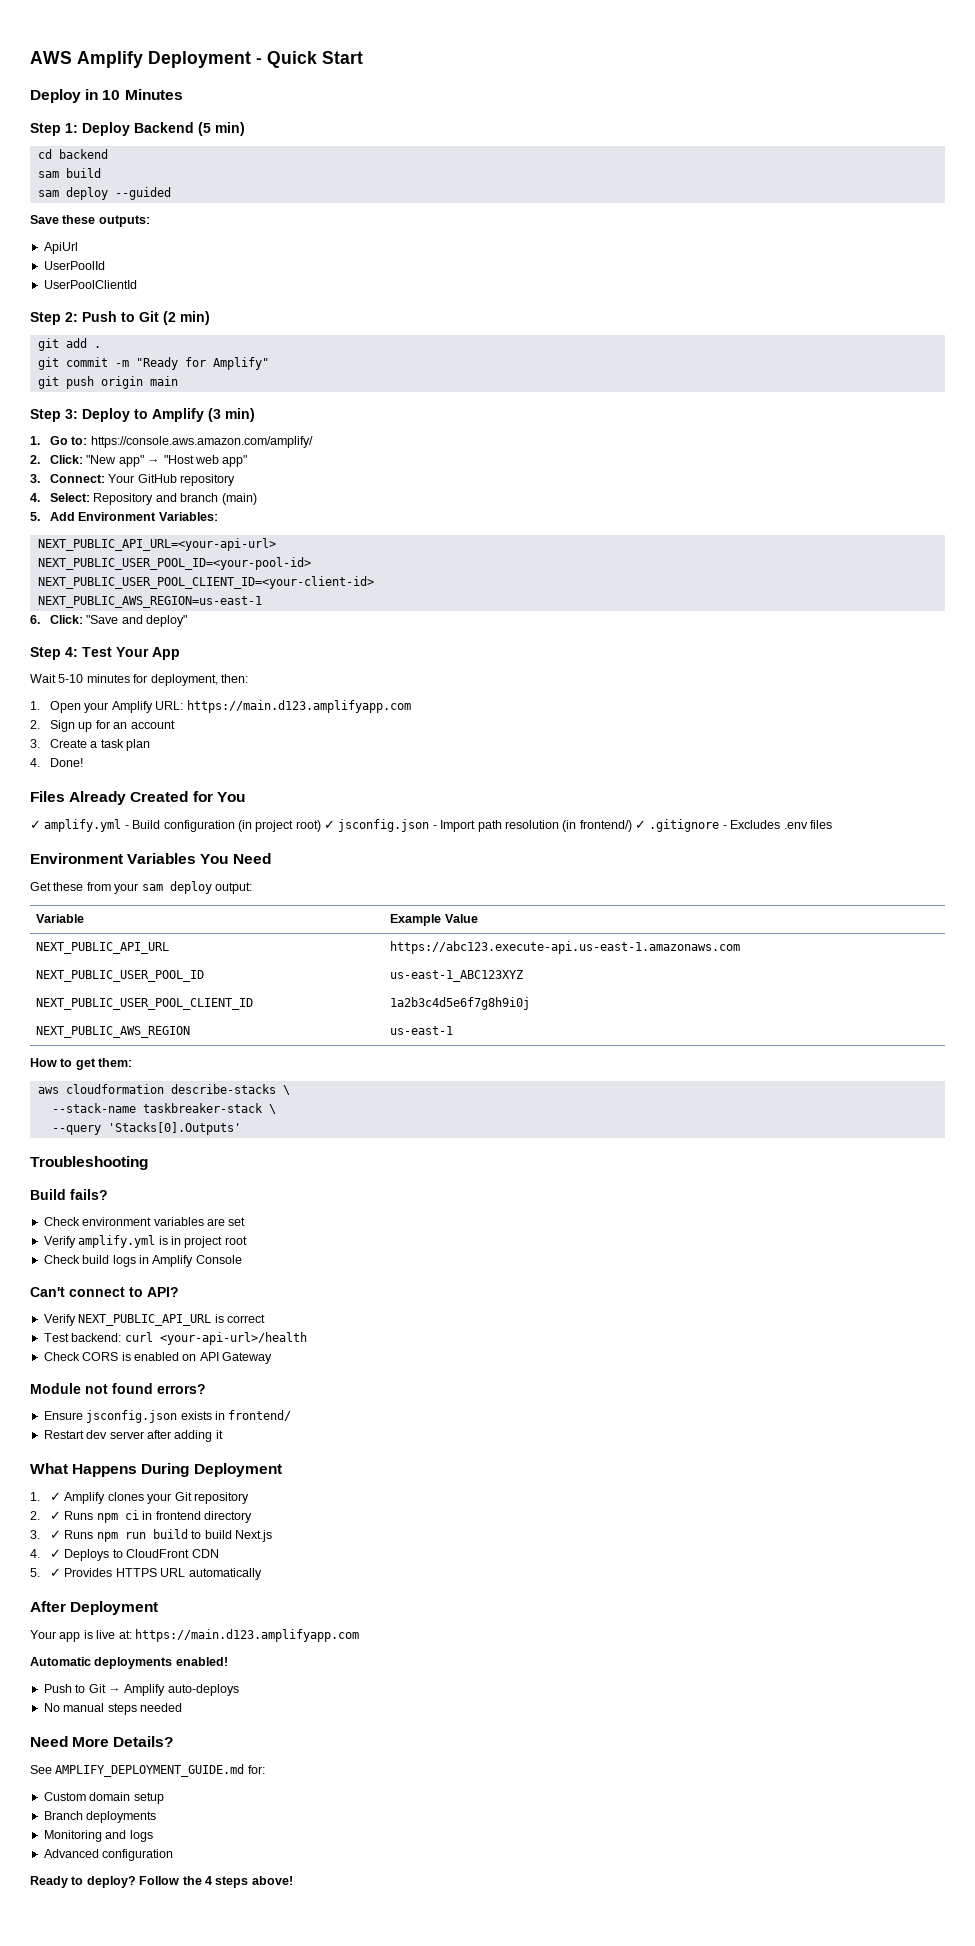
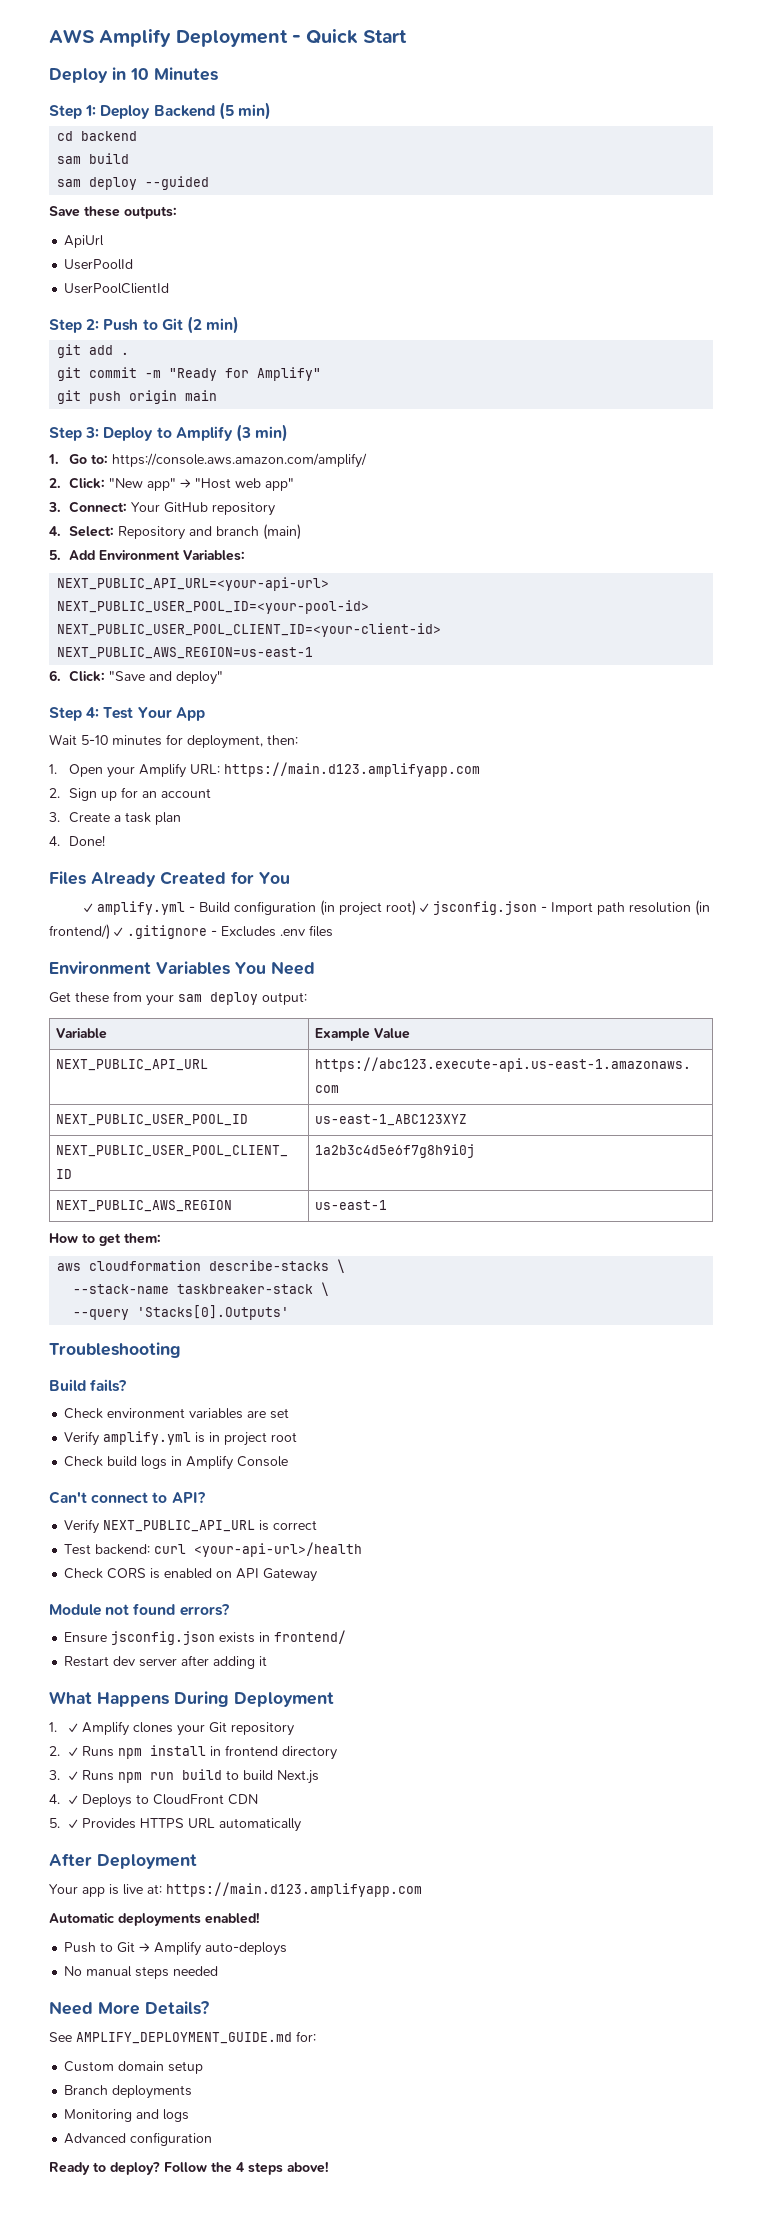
- 2. ✓ Runs npm ci in frontend directory
+ 2. ✓ Runs npm install in frontend directory

